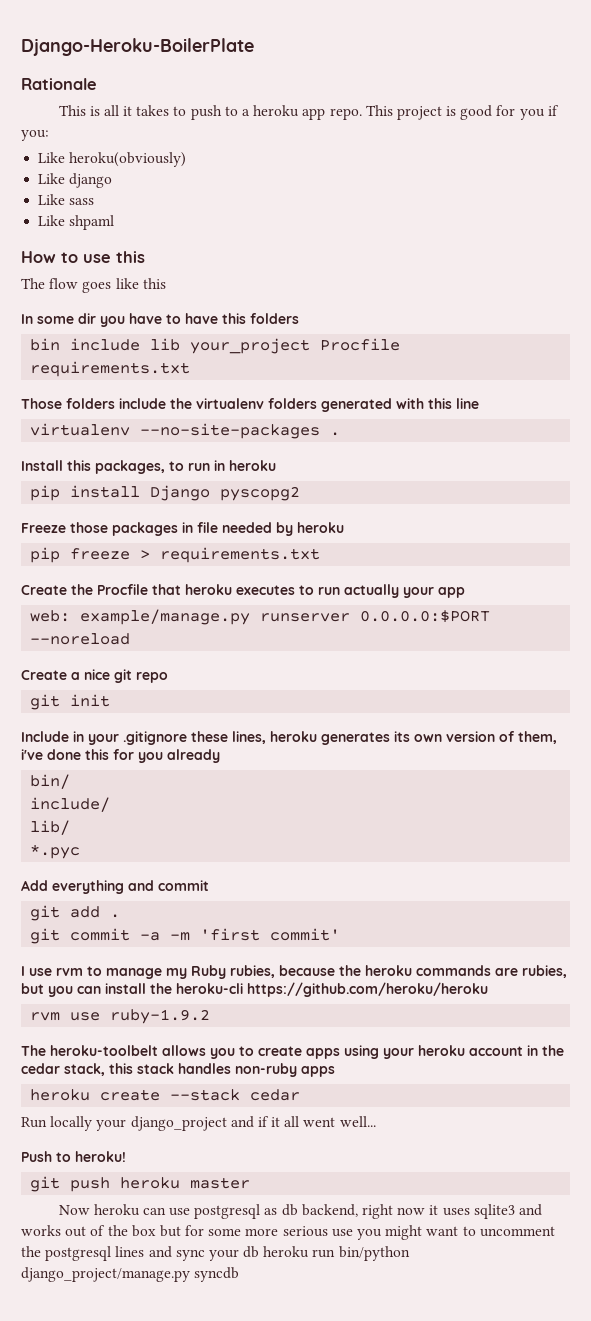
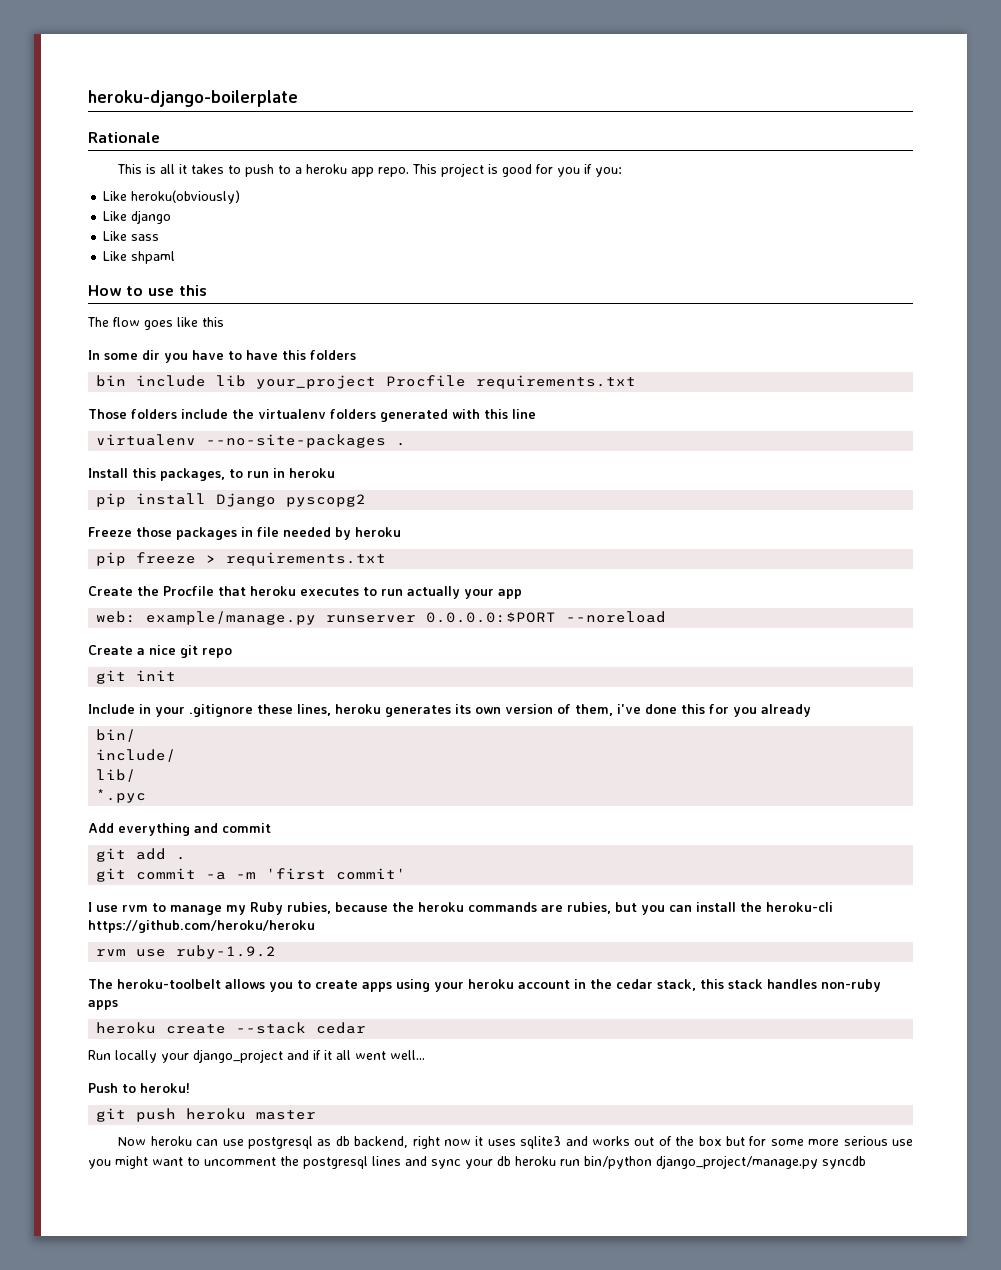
- Django-Heroku-BoilerPlate
+ heroku-django-boilerplate

